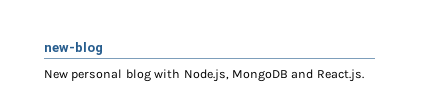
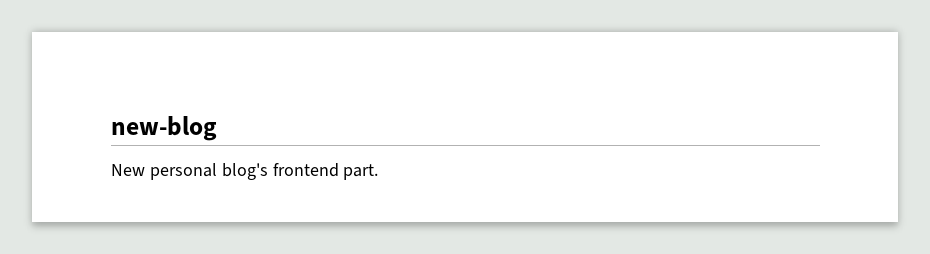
- New personal blog with Node.js, MongoDB and React.js.
+ New personal blog's frontend part.

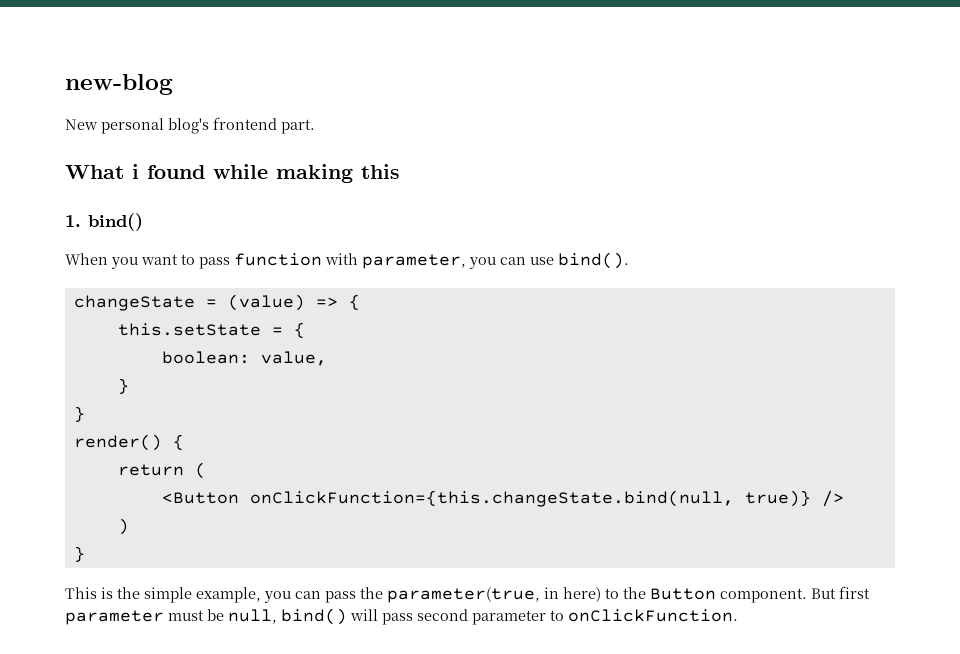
+ What i found while making this
+ 1. bind()
+ When you want to pass function with parameter, you can use bind().
+ changeState = (value) => {
+ this.setState = {
+ boolean: value,
+ }
+ }
+ render() {
+ return (
+ <Button onClickFunction={this.changeState.bind(null, true)} />
+ )
+ }
+ This is the simple example, you can pass the parameter(true, in here) to the Button component. But first parameter must be null, bind() will pass second parameter to onClickFunction.

